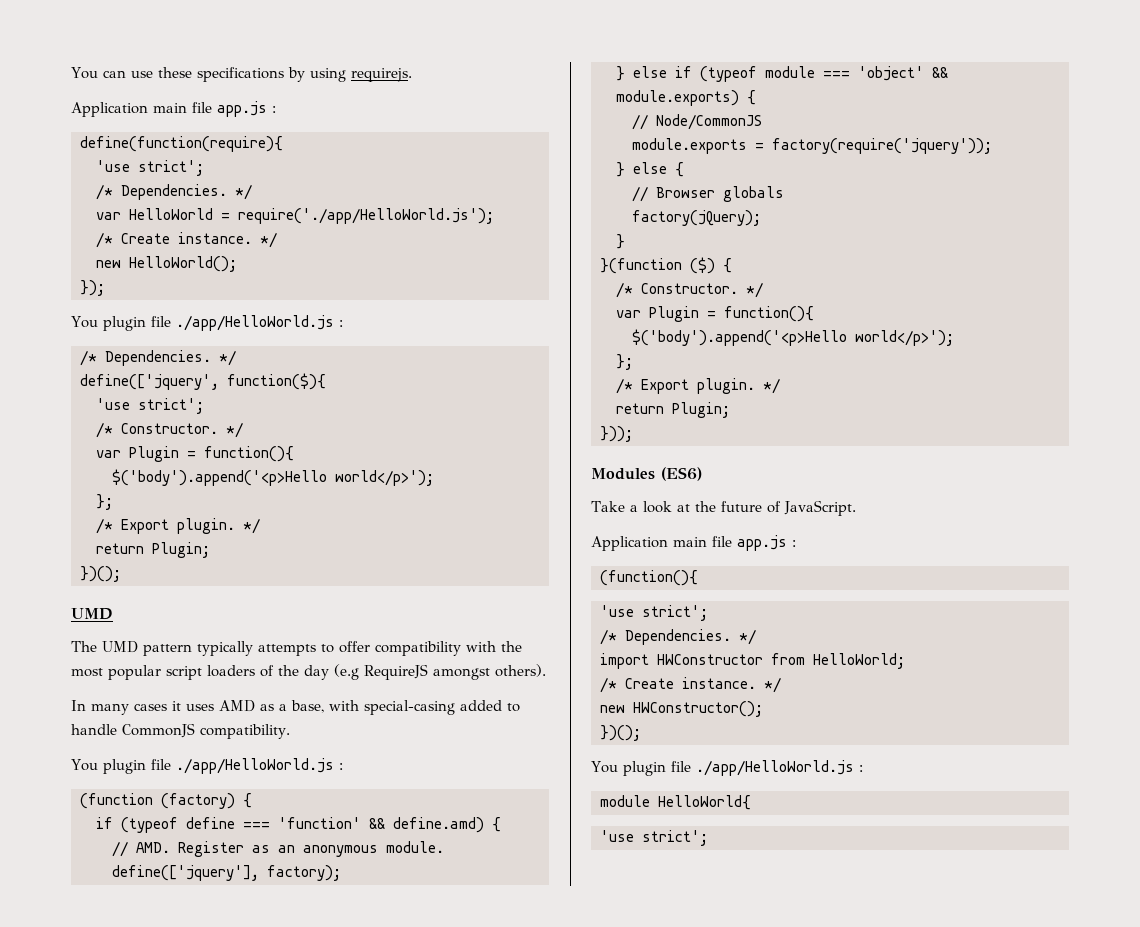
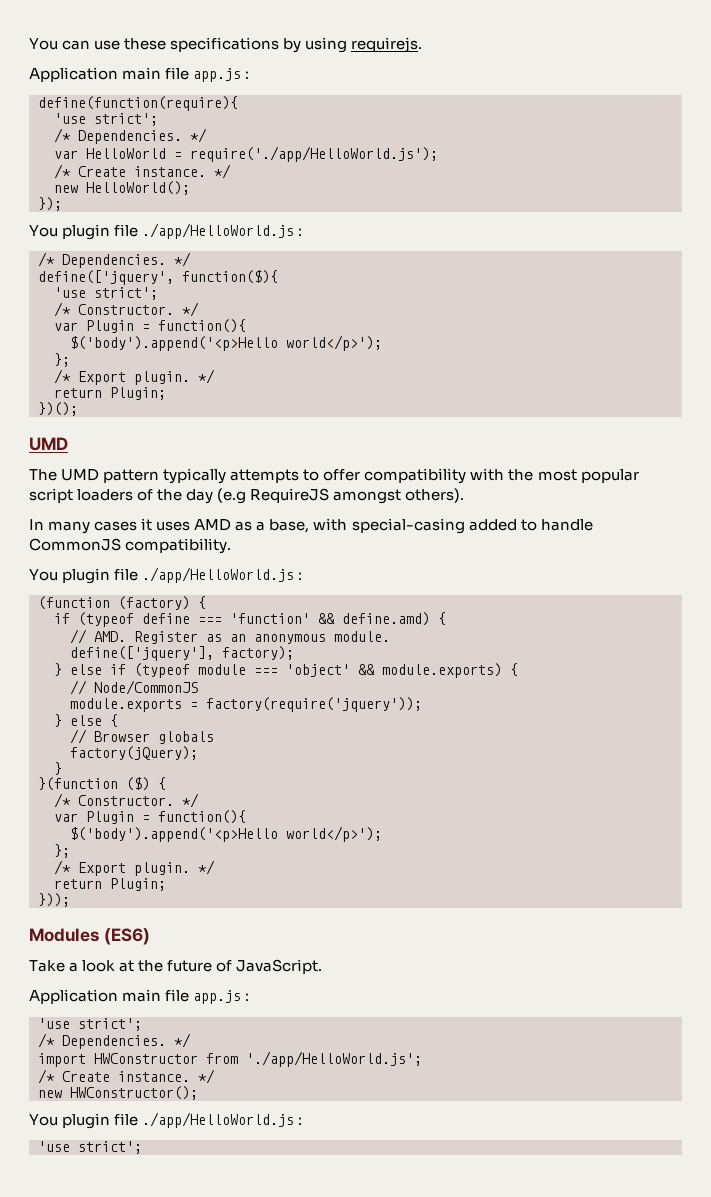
- (function(){
- import HWConstructor from HelloWorld;
+ import HWConstructor from './app/HelloWorld.js';
  new HWConstructor();
- })();
  You plugin file ./app/HelloWorld.js :
- module HelloWorld{

